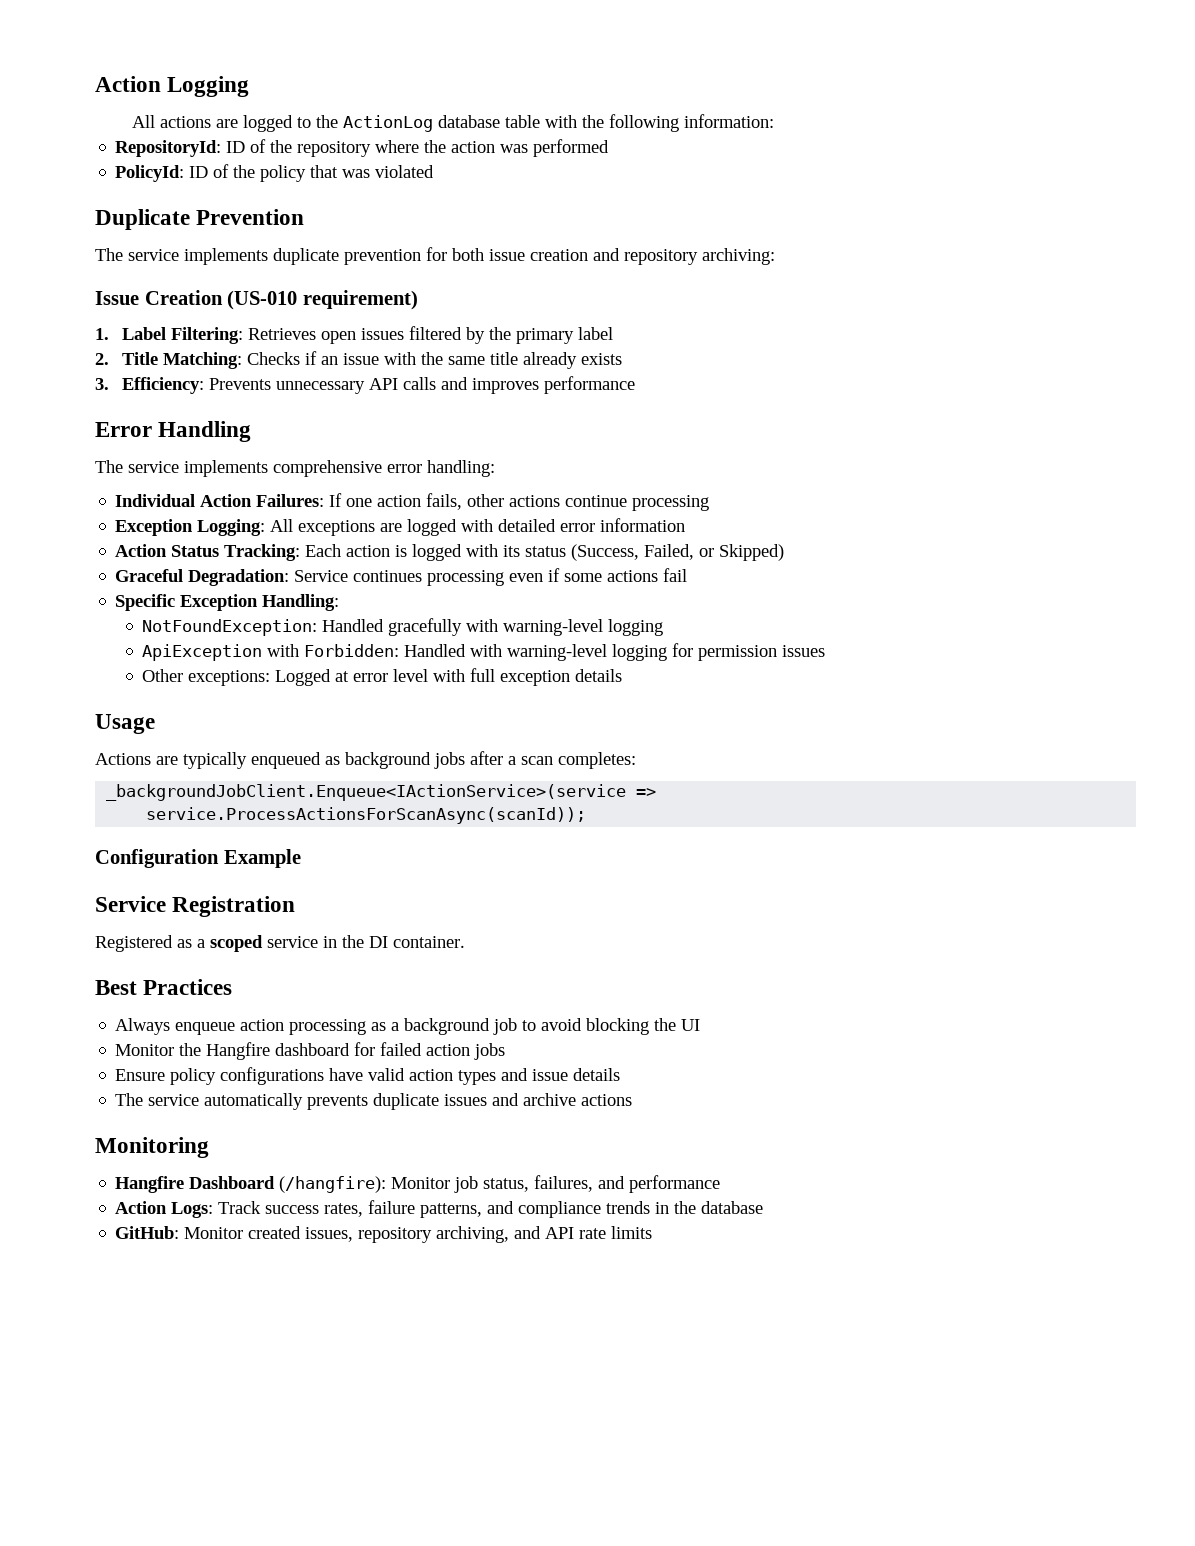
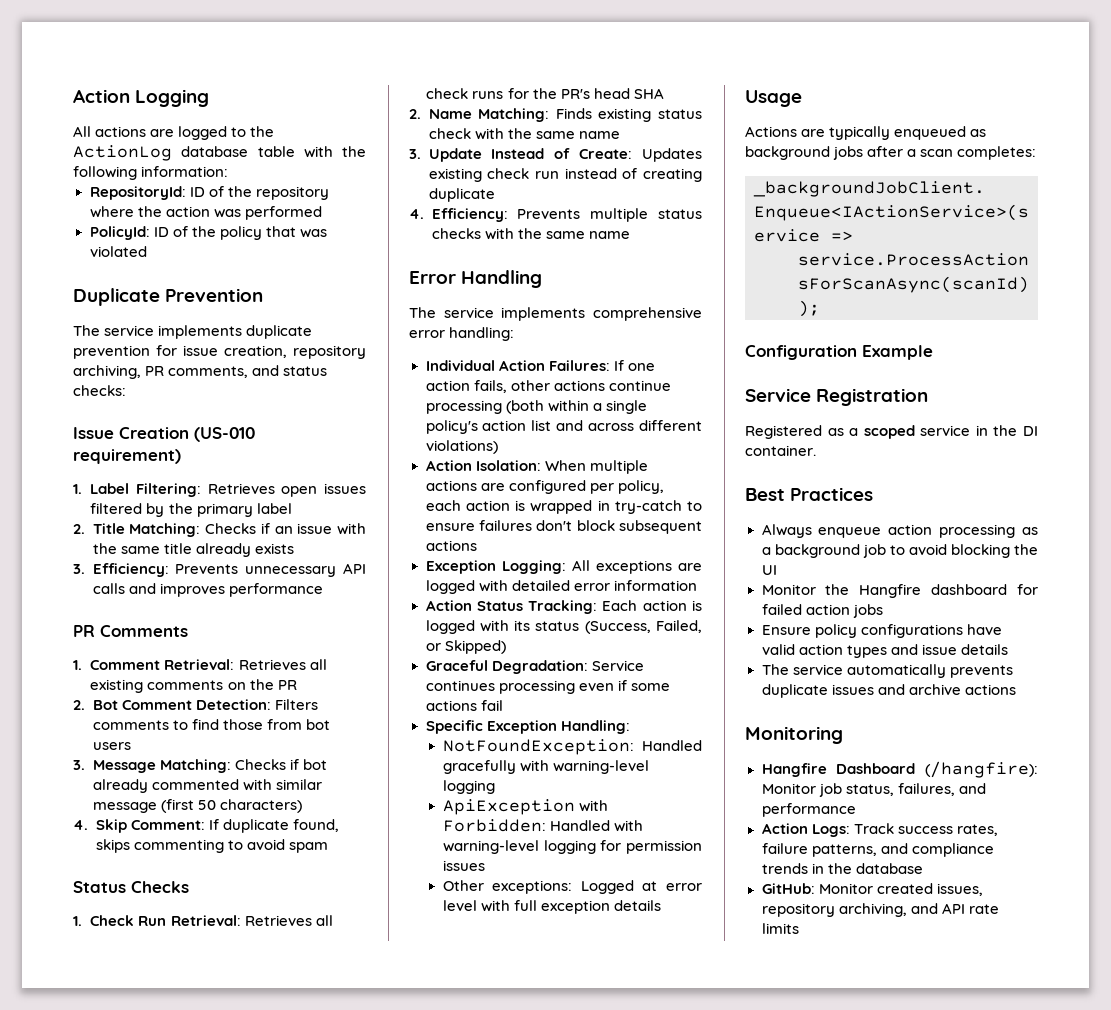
- The service implements duplicate prevention for both issue creation and repository archiving:
+ The service implements duplicate prevention for issue creation, repository archiving, PR comments, and status checks:
+ PR Comments
+ 1. Comment Retrieval: Retrieves all existing comments on the PR
+ 2. Bot Comment Detection: Filters comments to find those from bot users
+ 3. Message Matching: Checks if bot already commented with similar message (first 50 characters)
+ 4. Skip Comment: If duplicate found, skips commenting to avoid spam
+ Status Checks
+ 1. Check Run Retrieval: Retrieves all check runs for the PR's head SHA
+ 2. Name Matching: Finds existing status check with the same name
+ 3. Update Instead of Create: Updates existing check run instead of creating duplicate
+ 4. Efficiency: Prevents multiple status checks with the same name
- Individual Action Failures: If one action fails, other actions continue processing
+ Individual Action Failures: If one action fails, other actions continue processing (both within a single policy's action list and across different violations)
+ Action Isolation: When multiple actions are configured per policy, each action is wrapped in try-catch to ensure failures don't block subsequent actions

